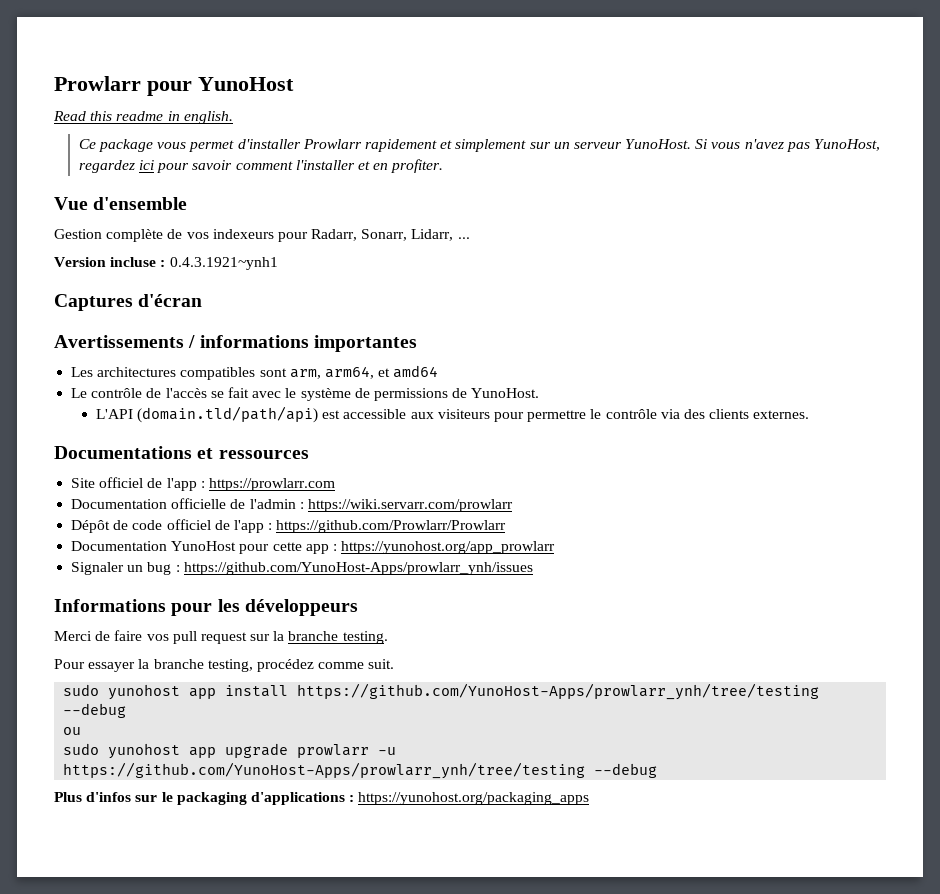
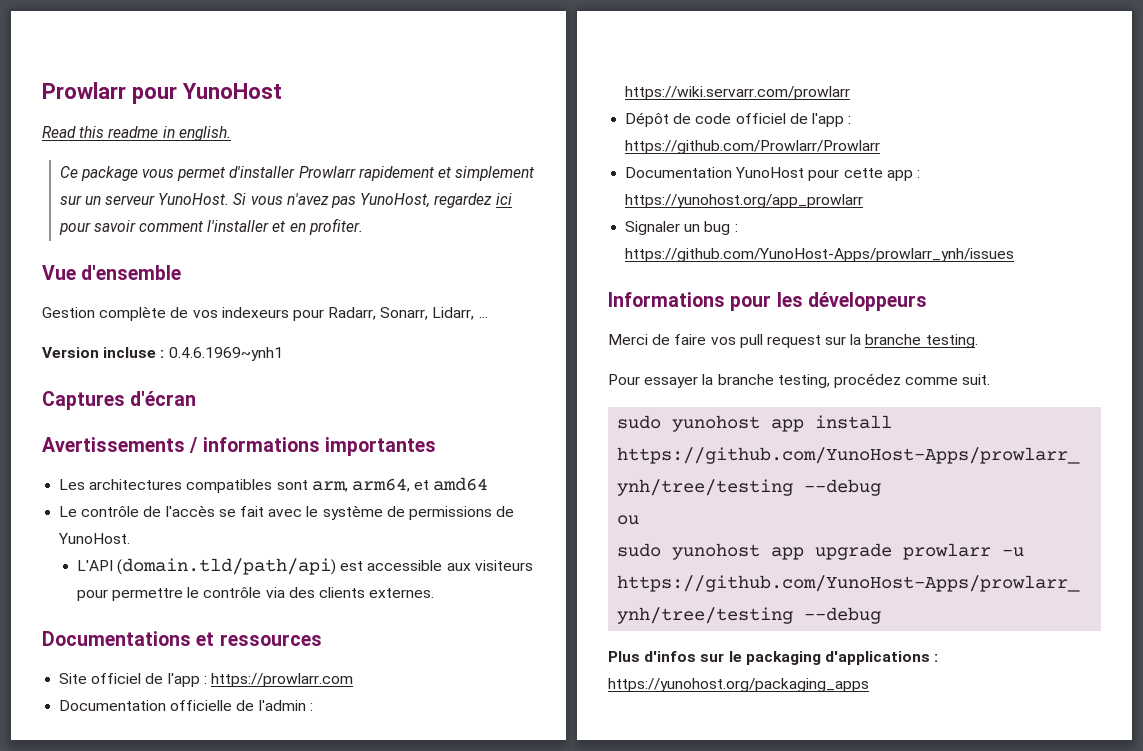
- Version incluse : 0.4.3.1921~ynh1
+ Version incluse : 0.4.6.1969~ynh1

